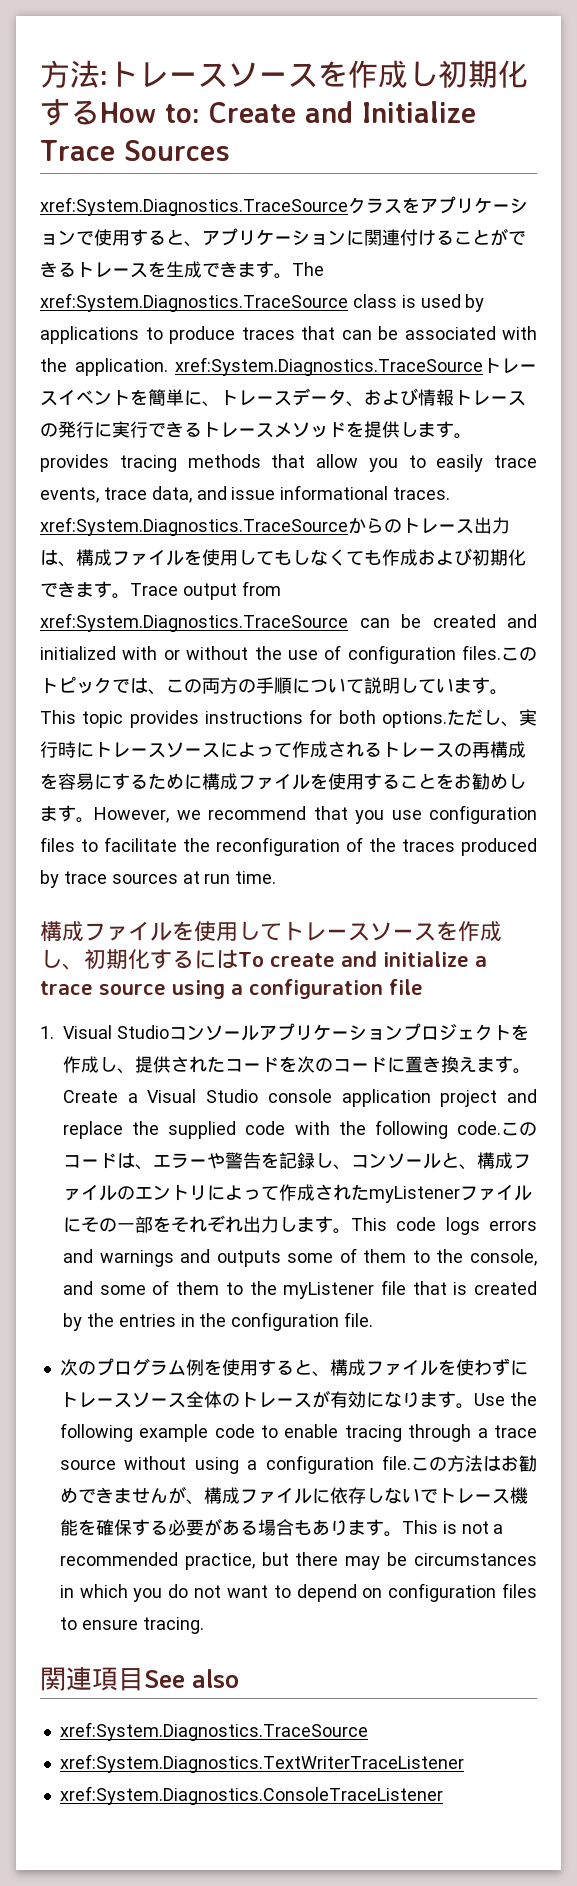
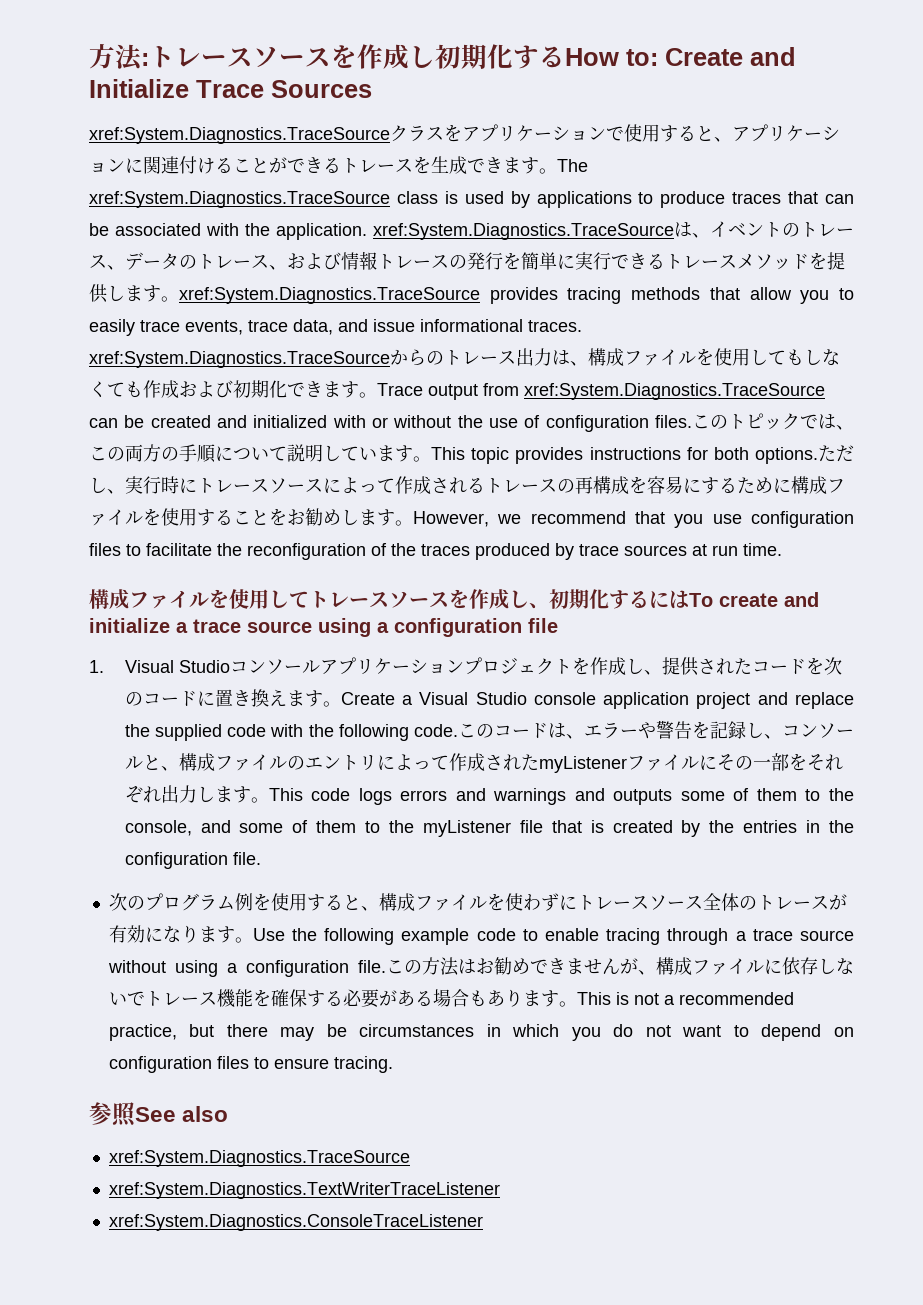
- The xref:System.Diagnostics.TraceSource class is used by applications to produce traces that can be associated with the application. xref:System.Diagnostics.TraceSourceトレースイベントを簡単に、トレースデータ、および情報トレースの発行に実行できるトレースメソッドを提供します。provides tracing methods that allow you to easily trace events, trace data, and issue informational traces. xref:System.Diagnostics.TraceSourceからのトレース出力は、構成ファイルを使用してもしなくても作成および初期化できます。
+ The xref:System.Diagnostics.TraceSource class is used by applications to produce traces that can be associated with the application. xref:System.Diagnostics.TraceSourceは、イベントのトレース、データのトレース、および情報トレースの発行を簡単に実行できるトレースメソッドを提供します。xref:System.Diagnostics.TraceSource provides tracing methods that allow you to easily trace events, trace data, and issue informational traces. xref:System.Diagnostics.TraceSourceからのトレース出力は、構成ファイルを使用してもしなくても作成および初期化できます。
- 関連項目See also
+ 参照See also

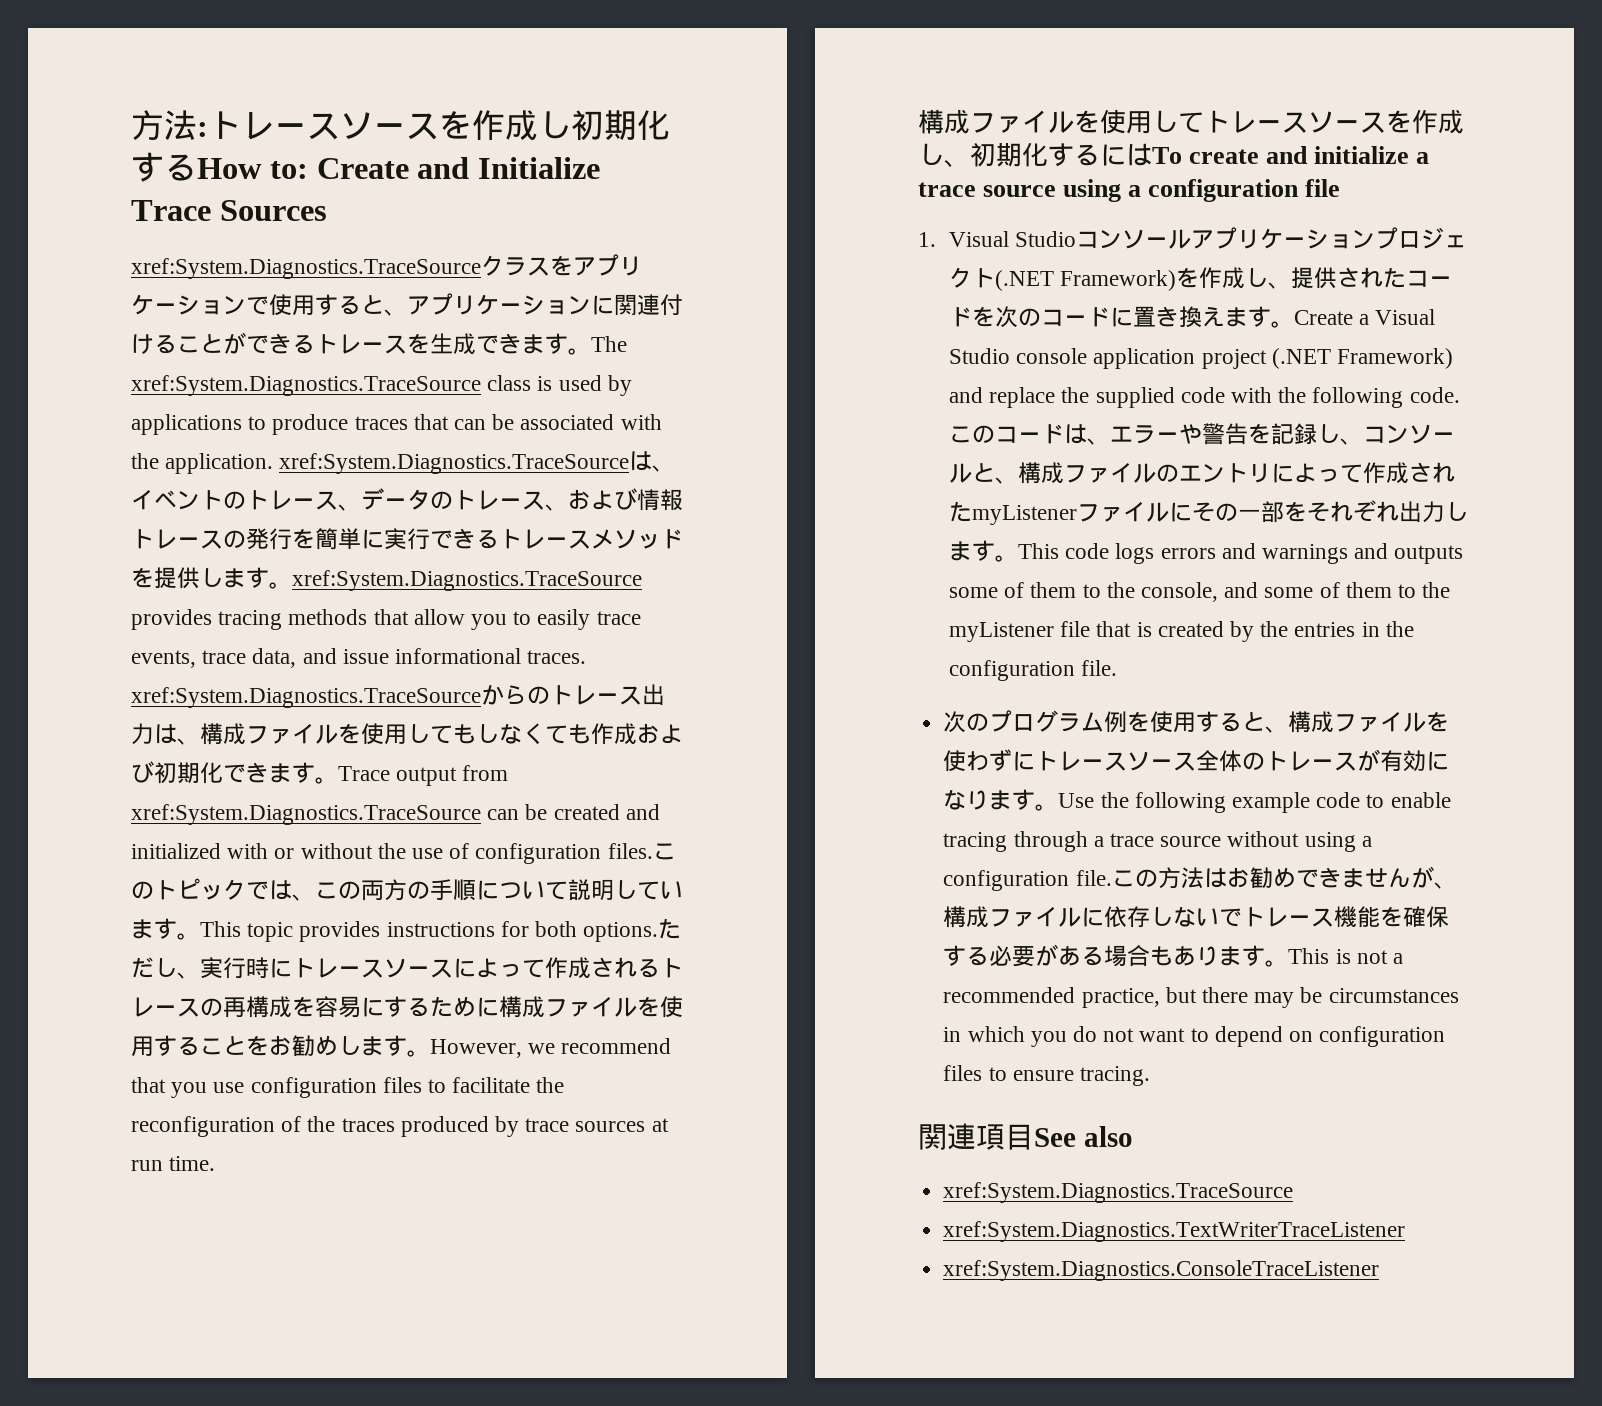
- 1. Visual Studioコンソールアプリケーションプロジェクトを作成し、提供されたコードを次のコードに置き換えます。
+ 1. Visual Studioコンソールアプリケーションプロジェクト(.NET Framework)を作成し、提供されたコードを次のコードに置き換えます。
- Create a Visual Studio console application project and replace the supplied code with the following code.
+ Create a Visual Studio console application project (.NET Framework) and replace the supplied code with the following code.
- 参照See also
+ 関連項目See also

